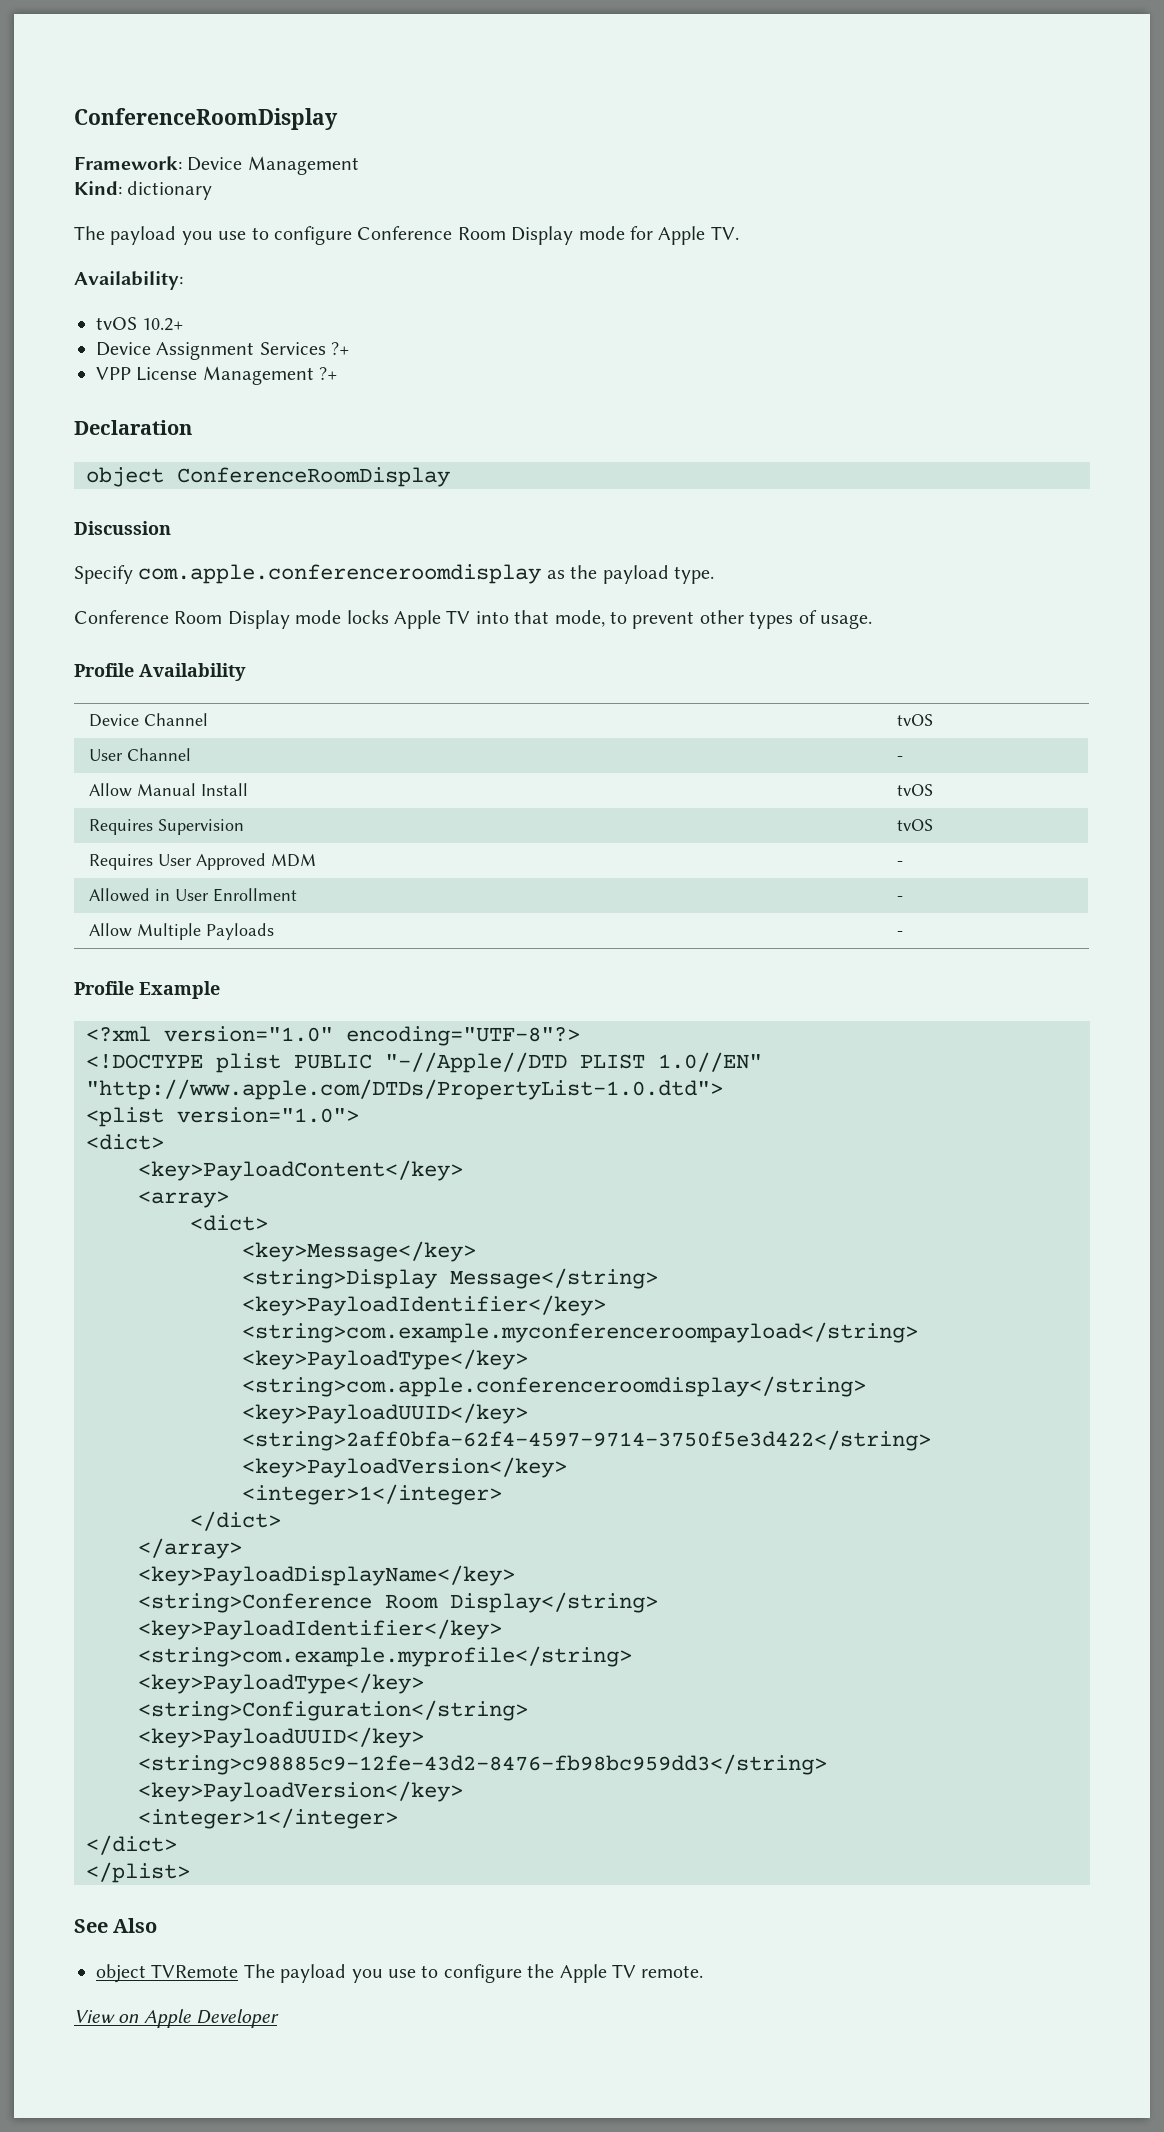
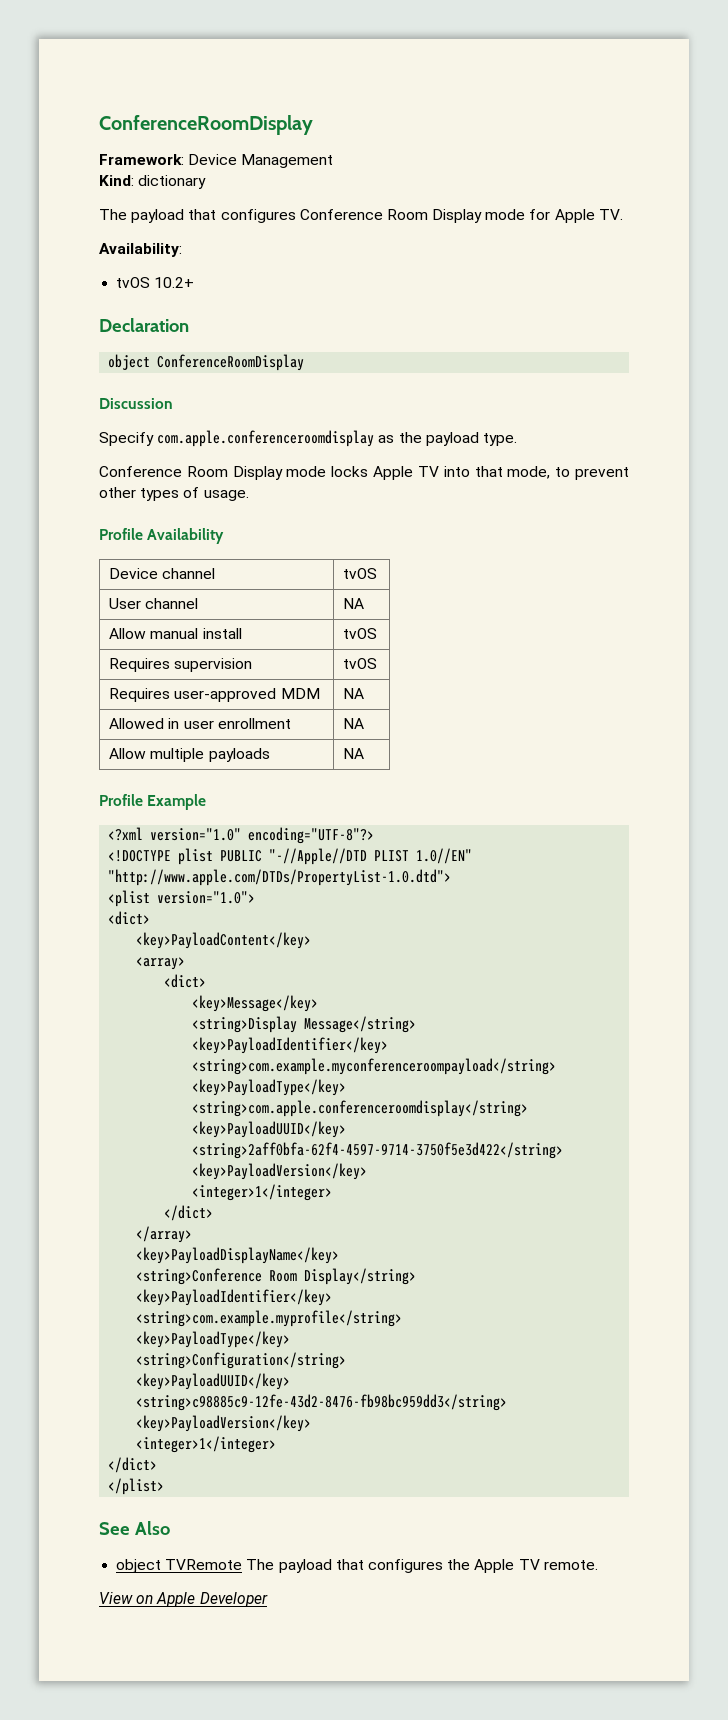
- The payload you use to configure Conference Room Display mode for Apple TV.
+ The payload that configures Conference Room Display mode for Apple TV.
- Device Assignment Services ?+
- VPP License Management ?+
- Device Channel | tvOS
+ Device channel | tvOS
- User Channel | -
- Allow Manual Install | tvOS
- Requires Supervision | tvOS
- Requires User Approved MDM | -
+ User channel | NA
+ Allow manual install | tvOS
+ Requires supervision | tvOS
+ Requires user-approved MDM | NA
- Allowed in User Enrollment | -
- Allow Multiple Payloads | -
+ Allowed in user enrollment | NA
+ Allow multiple payloads | NA
- object TVRemote The payload you use to configure the Apple TV remote.
+ object TVRemote The payload that configures the Apple TV remote.

